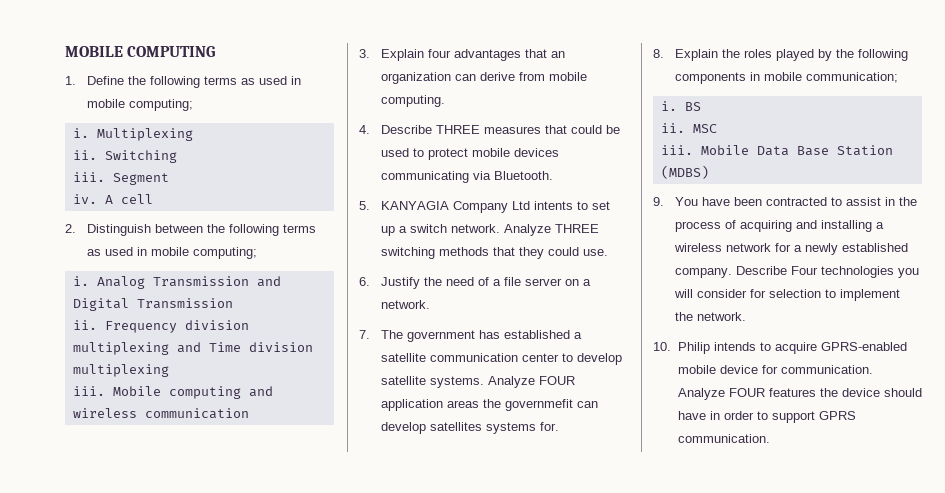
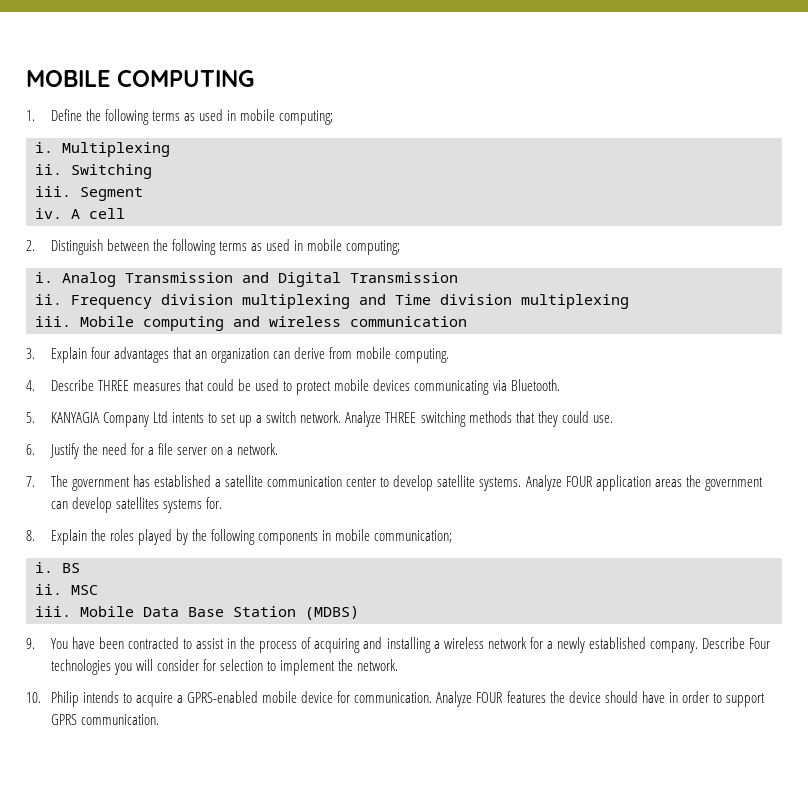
- 6. Justify the need of a file server on a network.
+ 6. Justify the need for a file server on a network.
- Analyze FOUR application areas the governmefit can develop satellites systems for.
+ Analyze FOUR application areas the government can develop satellites systems for.
- 10. Philip intends to acquire GPRS-enabled mobile device for communication.
+ 10. Philip intends to acquire a GPRS-enabled mobile device for communication.

